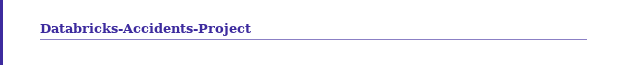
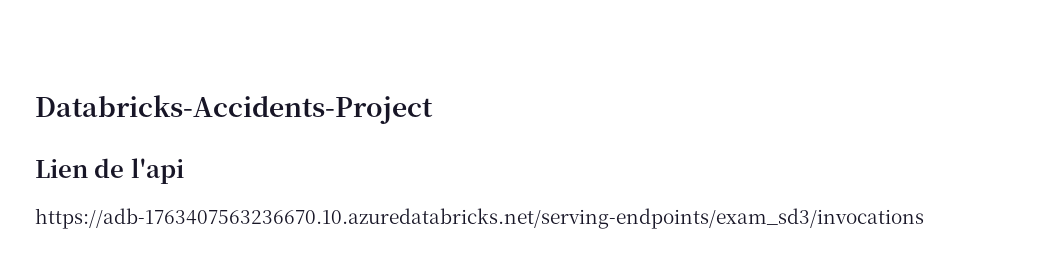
+ Lien de l'api
+ https://adb-1763407563236670.10.azuredatabricks.net/serving-endpoints/exam_sd3/invocations

